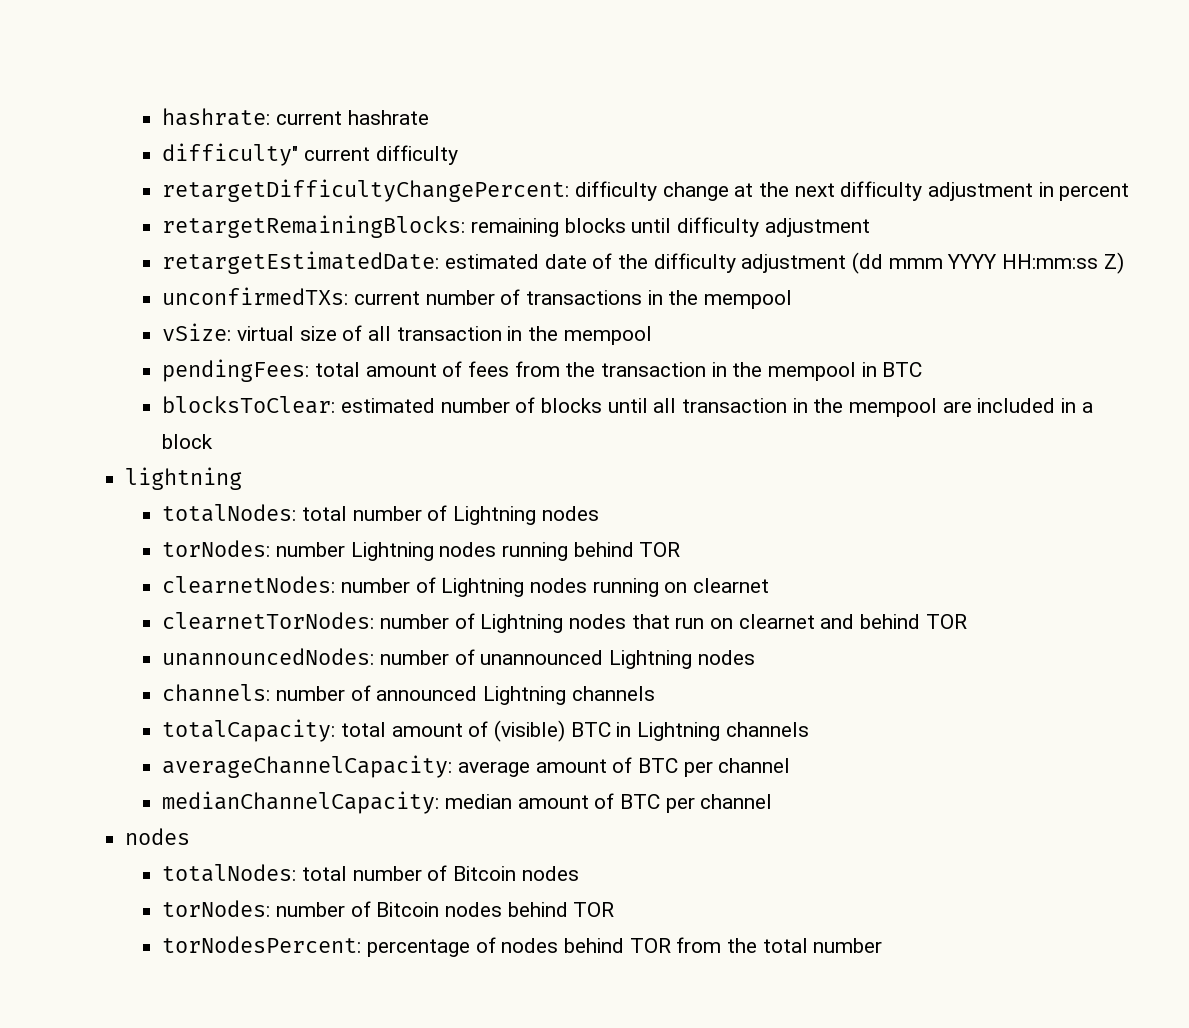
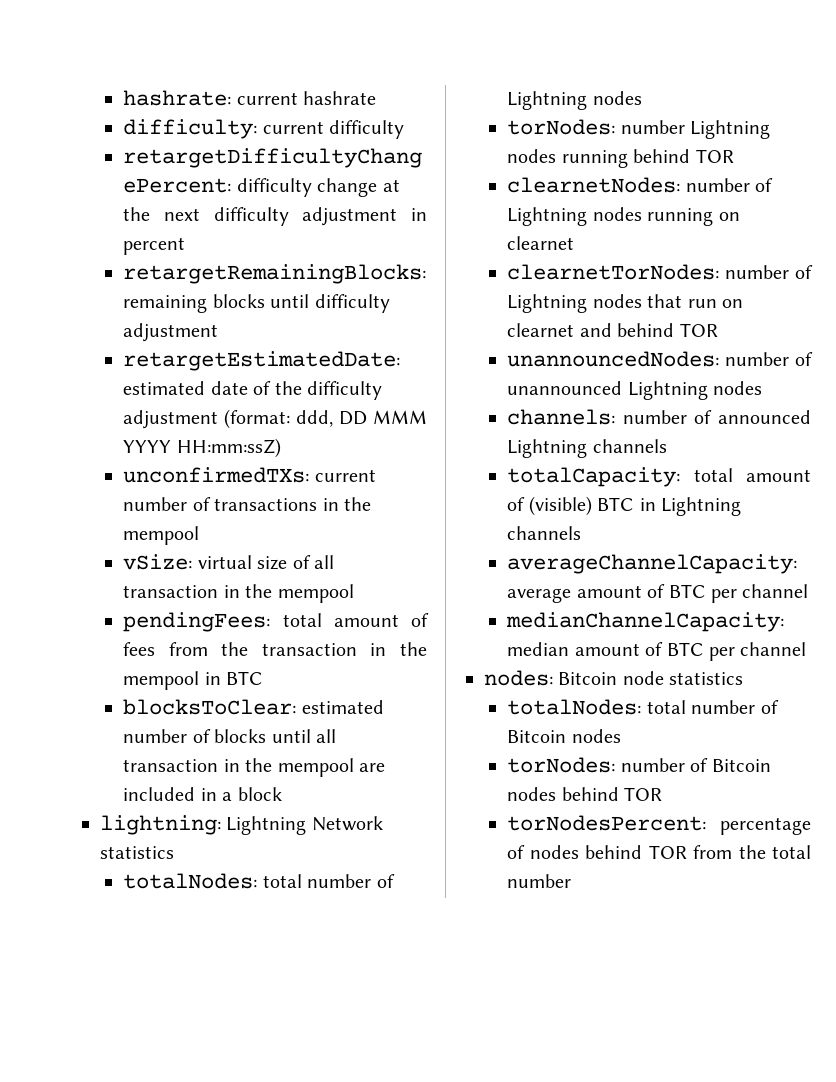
- difficulty" current difficulty
+ difficulty: current difficulty
- retargetEstimatedDate: estimated date of the difficulty adjustment (dd mmm YYYY HH:mm:ss Z)
+ retargetEstimatedDate: estimated date of the difficulty adjustment (format: ddd, DD MMM YYYY HH:mm:ssZ)
- lightning
+ lightning: Lightning Network statistics
  medianChannelCapacity: median amount of BTC per channel
- nodes
+ nodes: Bitcoin node statistics

